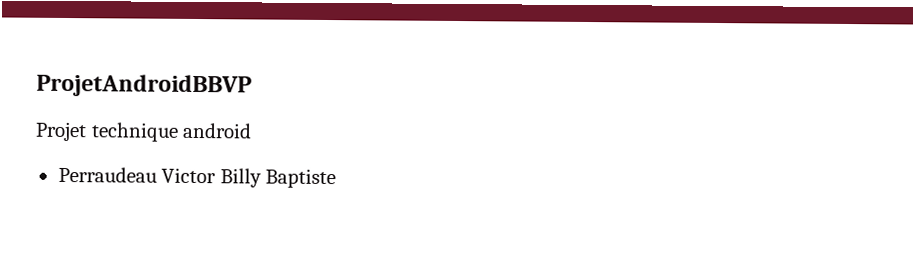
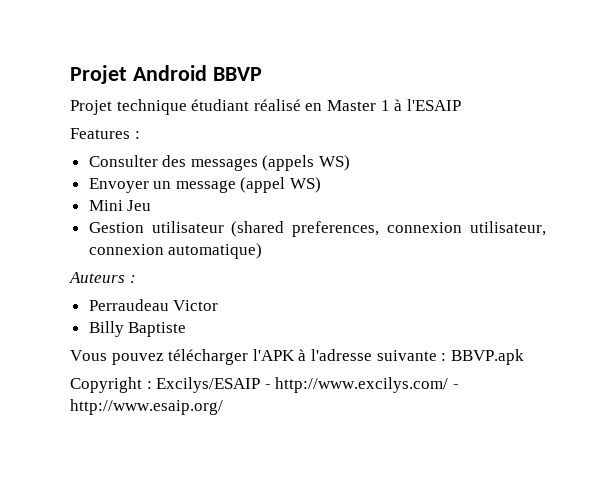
- ProjetAndroidBBVP
+ Projet Android BBVP
- Projet technique android
+ Projet technique étudiant réalisé en Master 1 à l'ESAIP
+ Features :
+ Consulter des messages (appels WS)
+ Envoyer un message (appel WS)
+ Mini Jeu
+ Gestion utilisateur (shared preferences, connexion utilisateur, connexion automatique)
+ Auteurs :
- Perraudeau Victor Billy Baptiste
+ Perraudeau Victor
+ Billy Baptiste
+ Vous pouvez télécharger l'APK à l'adresse suivante : BBVP.apk
+ Copyright : Excilys/ESAIP - http://www.excilys.com/ - http://www.esaip.org/

